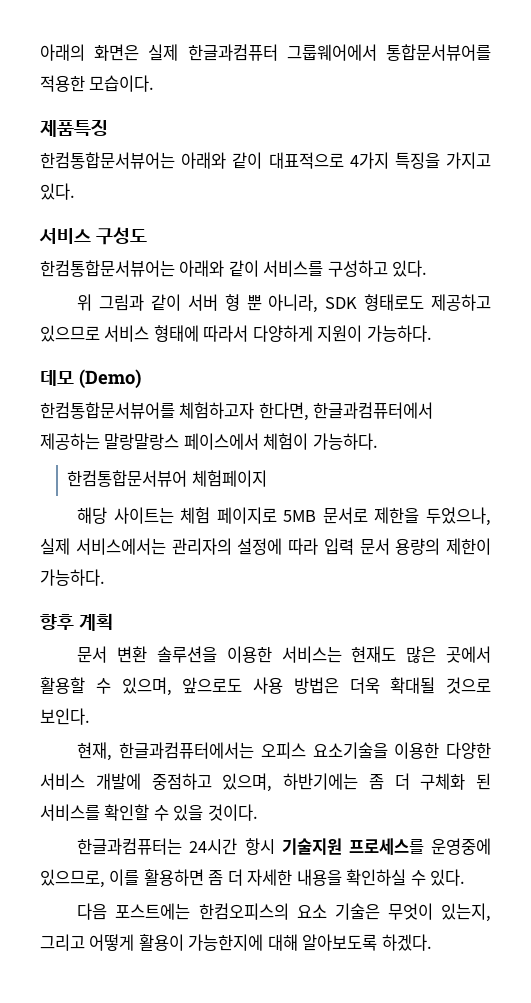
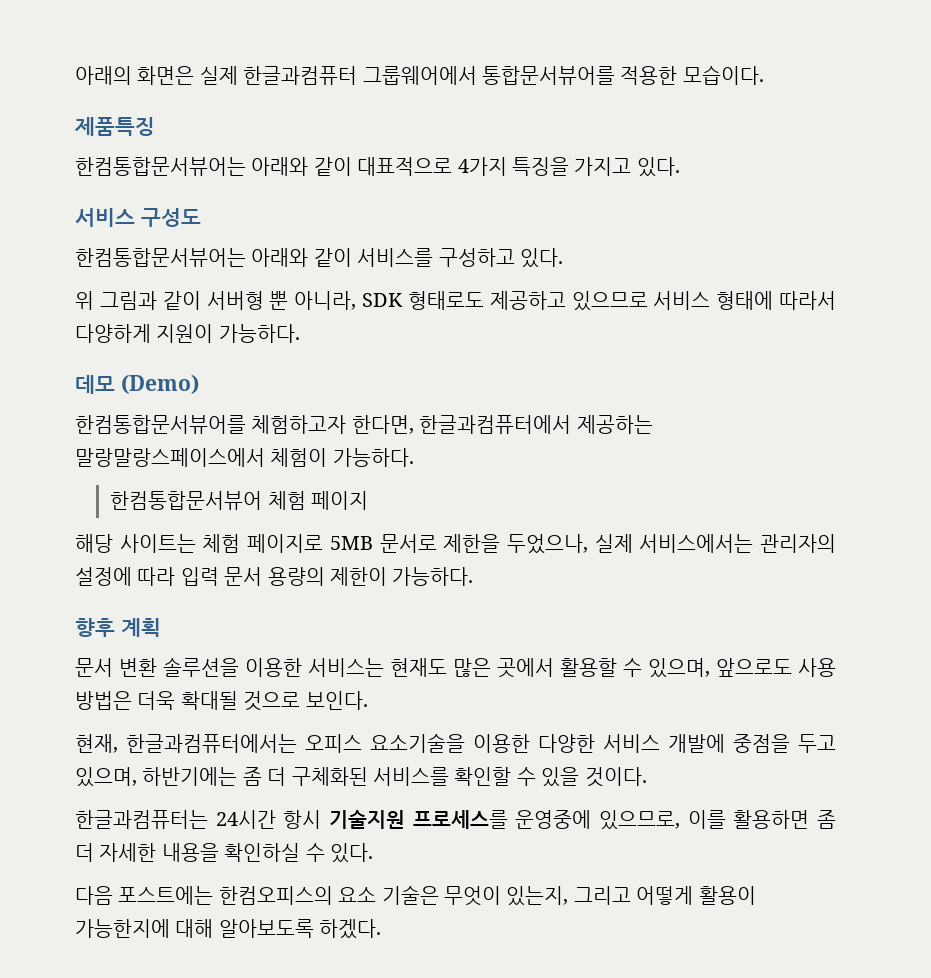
- 위 그림과 같이 서버 형 뿐 아니라, SDK 형태로도 제공하고 있으므로 서비스 형태에 따라서 다양하게 지원이 가능하다.
+ 위 그림과 같이 서버형 뿐 아니라, SDK 형태로도 제공하고 있으므로 서비스 형태에 따라서 다양하게 지원이 가능하다.
- 한컴통합문서뷰어를 체험하고자 한다면, 한글과컴퓨터에서 제공하는 말랑말랑스 페이스에서 체험이 가능하다.
+ 한컴통합문서뷰어를 체험하고자 한다면, 한글과컴퓨터에서 제공하는 말랑말랑스페이스에서 체험이 가능하다.
- 한컴통합문서뷰어 체험페이지
+ 한컴통합문서뷰어 체험 페이지
- 현재, 한글과컴퓨터에서는 오피스 요소기술을 이용한 다양한 서비스 개발에 중점하고 있으며, 하반기에는 좀 더 구체화 된 서비스를 확인할 수 있을 것이다.
+ 현재, 한글과컴퓨터에서는 오피스 요소기술을 이용한 다양한 서비스 개발에 중점을 두고 있으며, 하반기에는 좀 더 구체화된 서비스를 확인할 수 있을 것이다.

